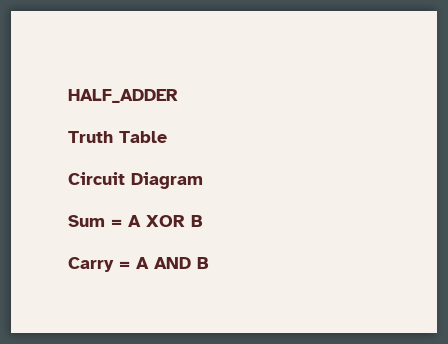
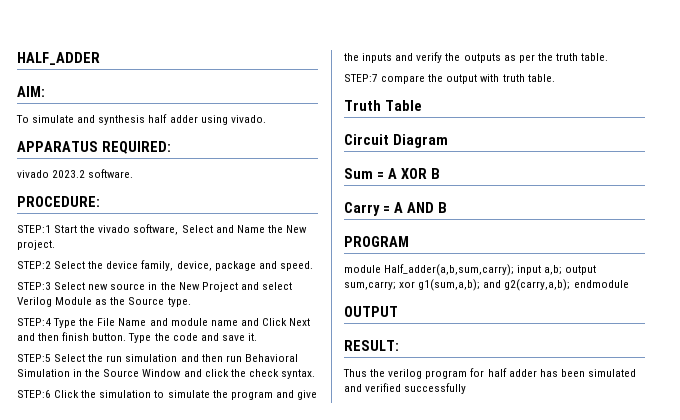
+ AIM:
+ To simulate and synthesis half adder using vivado.
+ APPARATUS REQUIRED:
+ vivado 2023.2 software.
+ PROCEDURE:
+ STEP:1 Start the vivado software, Select and Name the New project.
+ STEP:2 Select the device family, device, package and speed.
+ STEP:3 Select new source in the New Project and select Verilog Module as the Source type.
+ STEP:4 Type the File Name and module name and Click Next and then finish button. Type the code and save it.
+ STEP:5 Select the run simulation and then run Behavioral Simulation in the Source Window and click the check syntax.
+ STEP:6 Click the simulation to simulate the program and give the inputs and verify the outputs as per the truth table.
+ STEP:7 compare the output with truth table.
+ PROGRAM
+ module Half_adder(a,b,sum,carry); input a,b; output sum,carry; xor g1(sum,a,b); and g2(carry,a,b); endmodule
+ OUTPUT
+ RESULT:
+ Thus the verilog program for half adder has been simulated and verified successfully

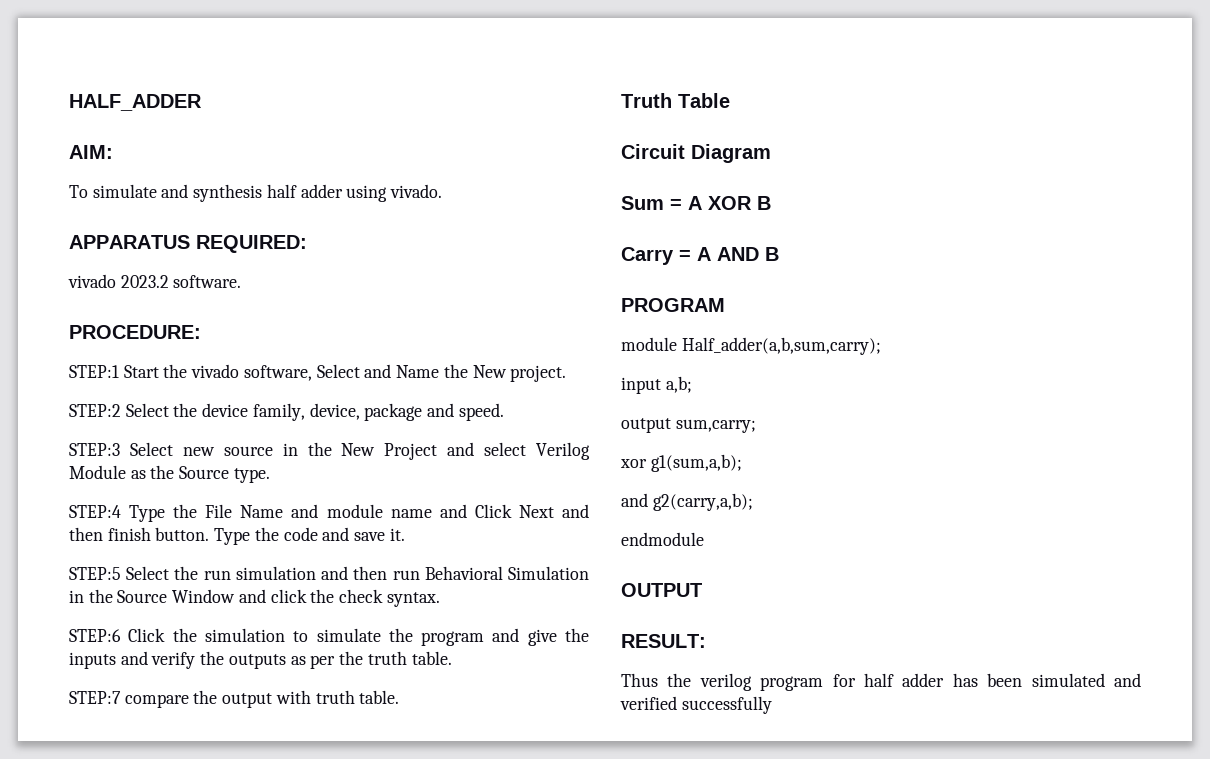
- module Half_adder(a,b,sum,carry); input a,b; output sum,carry; xor g1(sum,a,b); and g2(carry,a,b); endmodule
+ module Half_adder(a,b,sum,carry);
+ input a,b;
+ output sum,carry;
+ xor g1(sum,a,b);
+ and g2(carry,a,b);
+ endmodule

